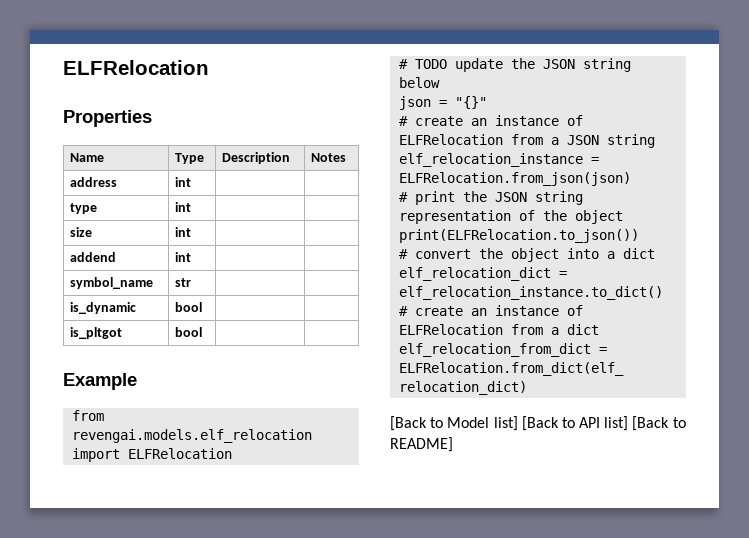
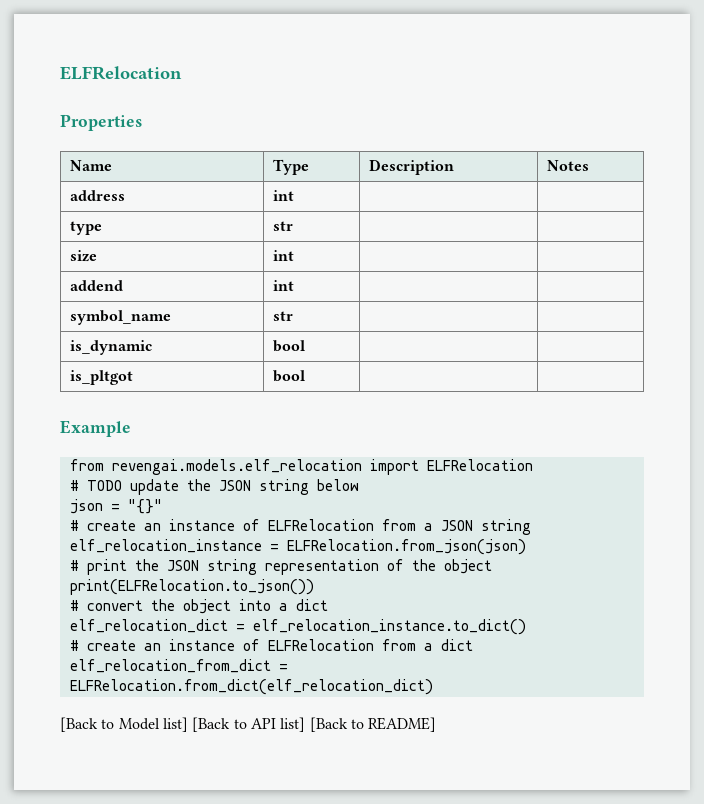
- type | int | |
+ type | str | |

